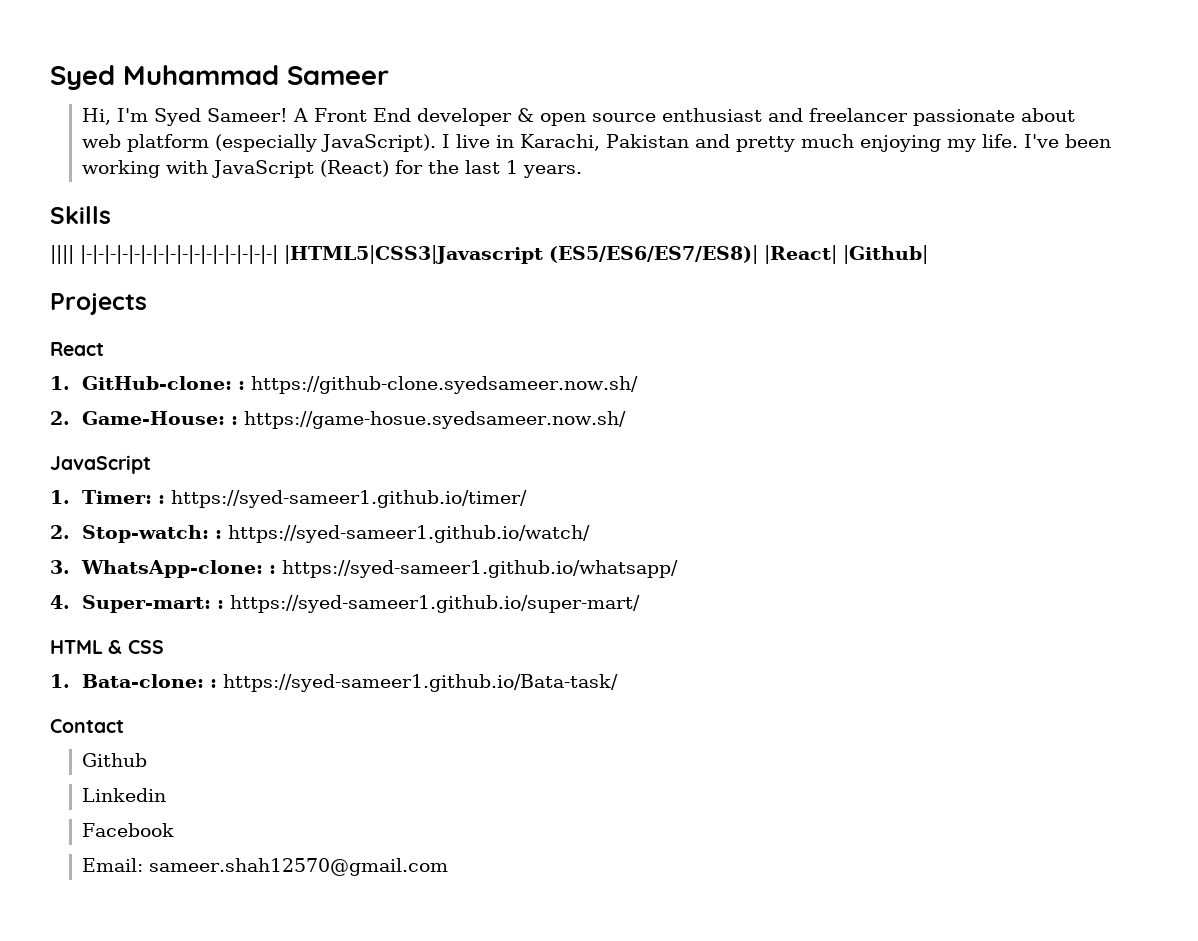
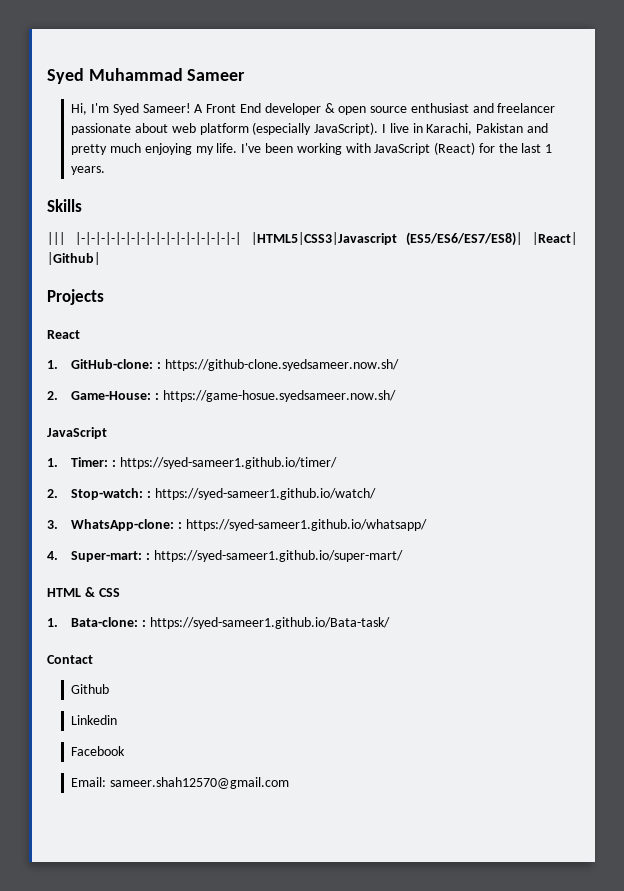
- |||| |-|-|-|-|-|-|-|-|-|-|-|-|-|-|-|-| |HTML5|CSS3|Javascript (ES5/ES6/ES7/ES8)| |React| |Github|
+ ||| |-|-|-|-|-|-|-|-|-|-|-|-|-|-|-|-| |HTML5|CSS3|Javascript (ES5/ES6/ES7/ES8)| |React| |Github|

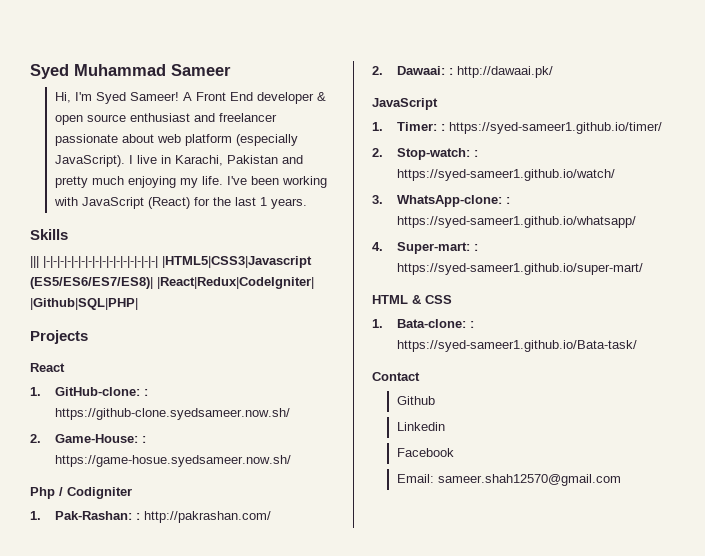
- ||| |-|-|-|-|-|-|-|-|-|-|-|-|-|-|-|-| |HTML5|CSS3|Javascript (ES5/ES6/ES7/ES8)| |React| |Github|
+ ||| |-|-|-|-|-|-|-|-|-|-|-|-|-|-|-|-| |HTML5|CSS3|Javascript (ES5/ES6/ES7/ES8)| |React|Redux|CodeIgniter| |Github|SQL|PHP|
+ Php / Codigniter
+ 1. Pak-Rashan: : http://pakrashan.com/
+ 2. Dawaai: : http://dawaai.pk/

